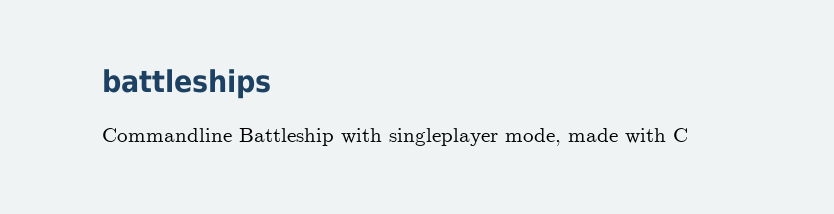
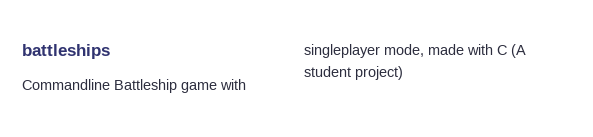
- Commandline Battleship with singleplayer mode, made with C
+ Commandline Battleship game with singleplayer mode, made with C (A student project)

